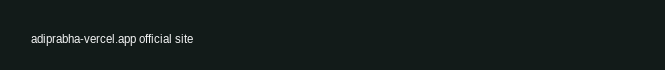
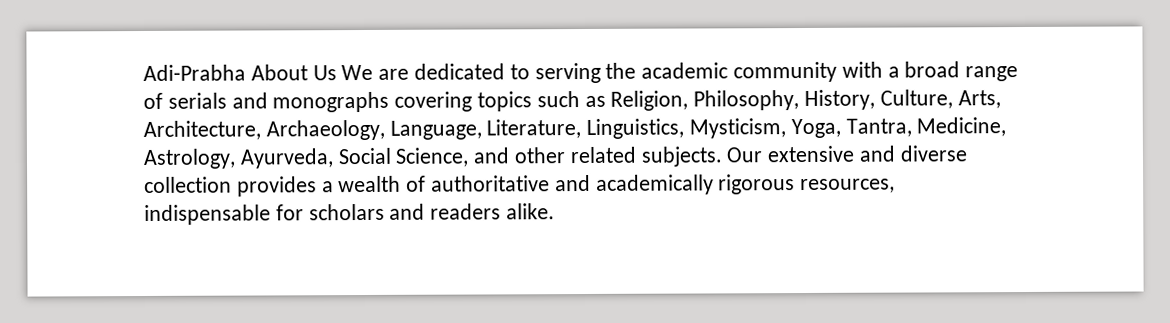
- adiprabha-vercel.app official site
+ Adi-Prabha About Us We are dedicated to serving the academic community with a broad range of serials and monographs covering topics such as Religion, Philosophy, History, Culture, Arts, Architecture, Archaeology, Language, Literature, Linguistics, Mysticism, Yoga, Tantra, Medicine, Astrology, Ayurveda, Social Science, and other related subjects. Our extensive and diverse collection provides a wealth of authoritative and academically rigorous resources, indispensable for scholars and readers alike.

